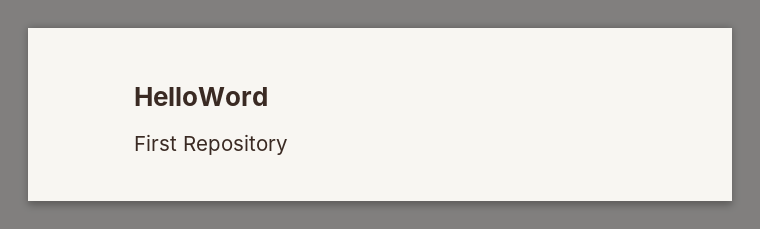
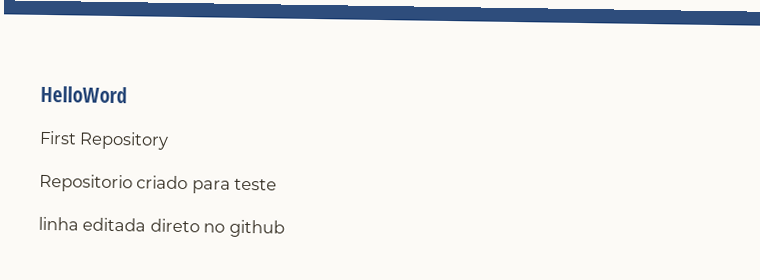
+ Repositorio criado para teste
+ linha editada direto no github

